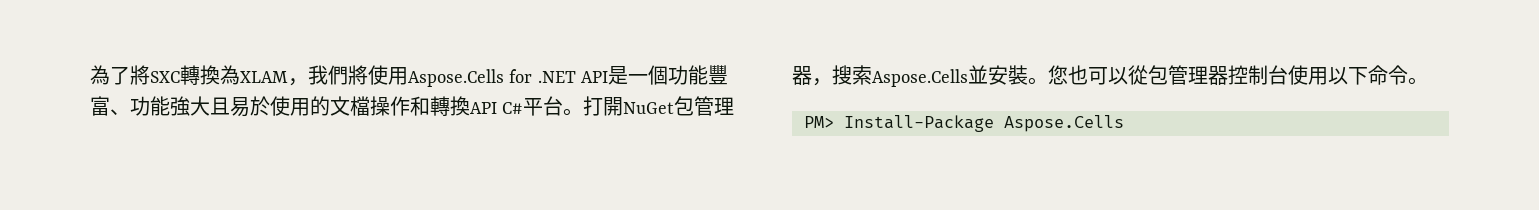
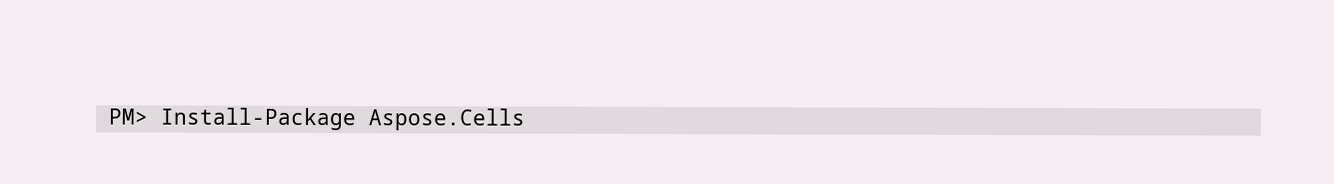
- 為了將SXC轉換為XLAM，我們將使用Aspose.Cells for .NET API是一個功能豐富、功能強大且易於使用的文檔操作和轉換API C#平台。打開NuGet包管理器，搜索Aspose.Cells並安裝。您也可以從包管理器控制台使用以下命令。

